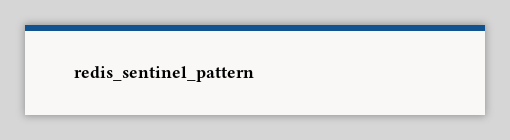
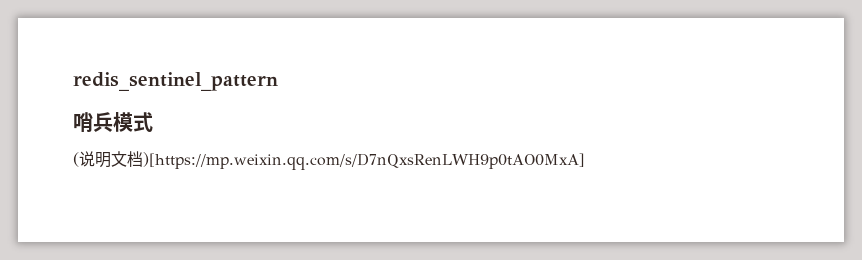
+ 哨兵模式
+ (说明文档)[https://mp.weixin.qq.com/s/D7nQxsRenLWH9p0tAO0MxA]

